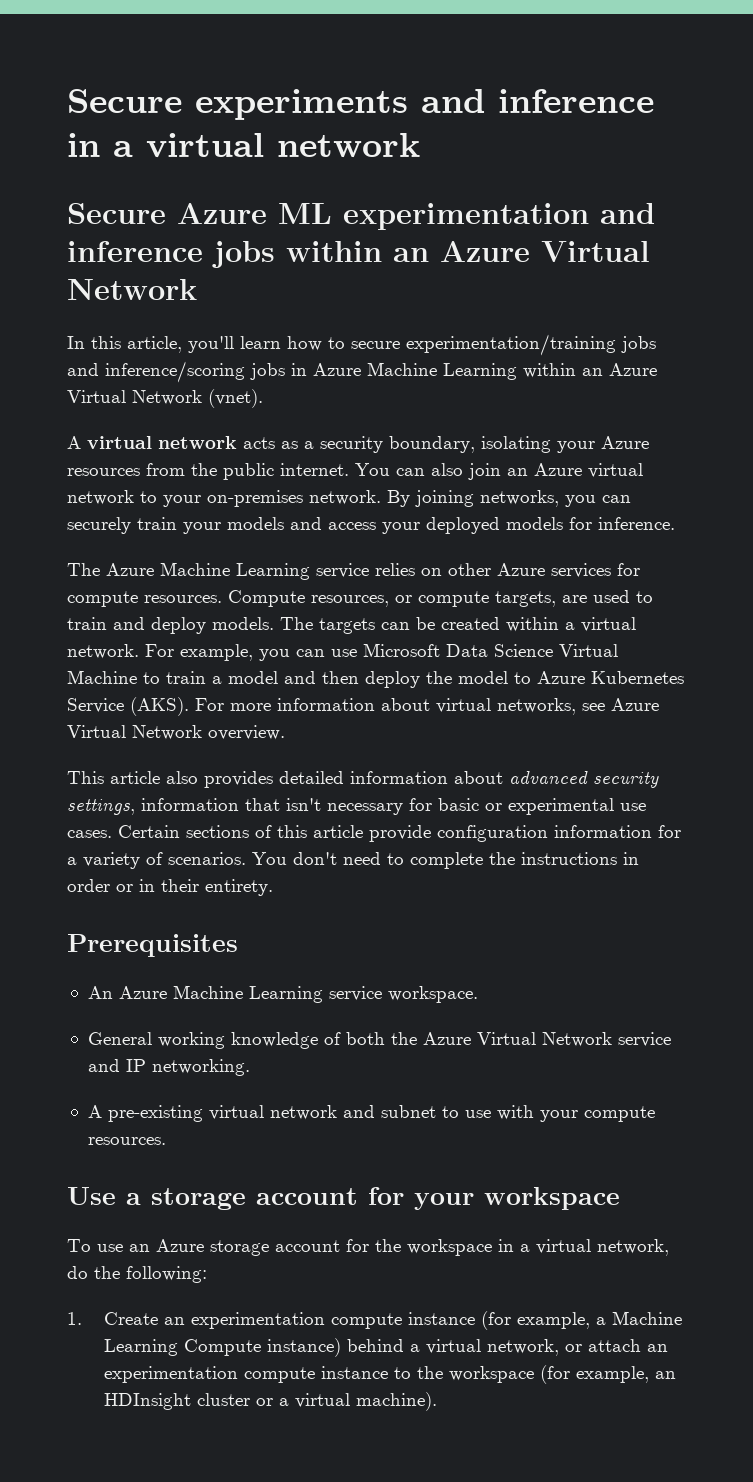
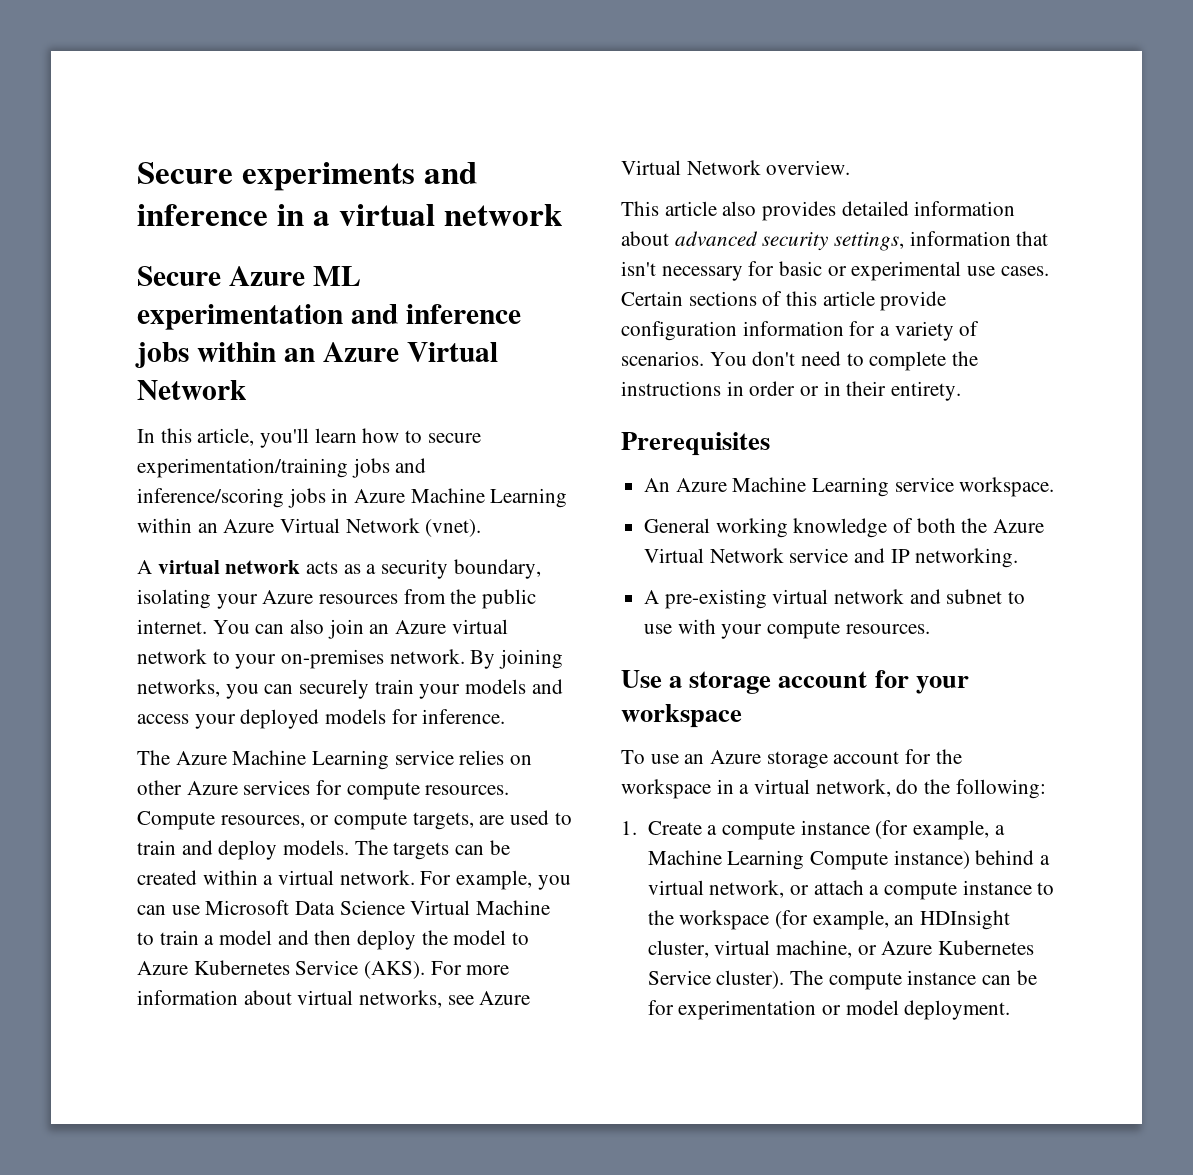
- 1. Create an experimentation compute instance (for example, a Machine Learning Compute instance) behind a virtual network, or attach an experimentation compute instance to the workspace (for example, an HDInsight cluster or a virtual machine).
+ 1. Create a compute instance (for example, a Machine Learning Compute instance) behind a virtual network, or attach a compute instance to the workspace (for example, an HDInsight cluster, virtual machine, or Azure Kubernetes Service cluster). The compute instance can be for experimentation or model deployment.

